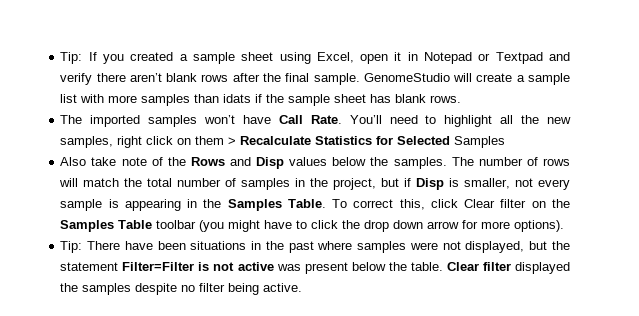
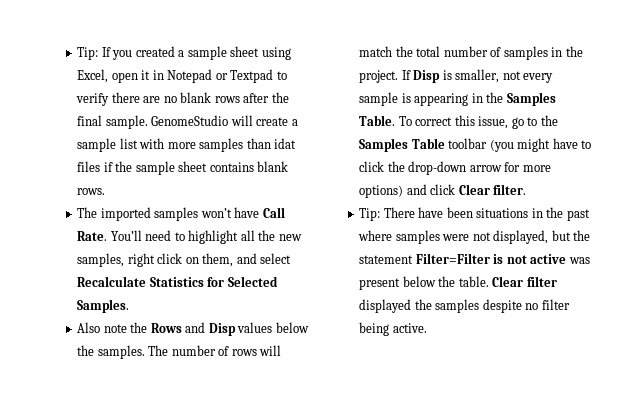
- Tip: If you created a sample sheet using Excel, open it in Notepad or Textpad and verify there aren’t blank rows after the final sample.
+ Tip: If you created a sample sheet using Excel, open it in Notepad or Textpad to verify there are no blank rows after the final sample.
- GenomeStudio will create a sample list with more samples than idats if the sample sheet has blank rows.
+ GenomeStudio will create a sample list with more samples than idat files if the sample sheet contains blank rows.
- You’ll need to highlight all the new samples, right click on them > Recalculate Statistics for Selected Samples
+ You’ll need to highlight all the new samples, right click on them, and select Recalculate Statistics for Selected Samples.
- Also take note of the Rows and Disp values below the samples.
+ Also note the Rows and Disp values below the samples.
- The number of rows will match the total number of samples in the project, but if Disp is smaller, not every sample is appearing in the Samples Table.
+ The number of rows will match the total number of samples in the project. If Disp is smaller, not every sample is appearing in the Samples Table.
- To correct this, click Clear filter on the Samples Table toolbar (you might have to click the drop down arrow for more options).
+ To correct this issue, go to the Samples Table toolbar (you might have to click the drop-down arrow for more options) and click Clear filter.

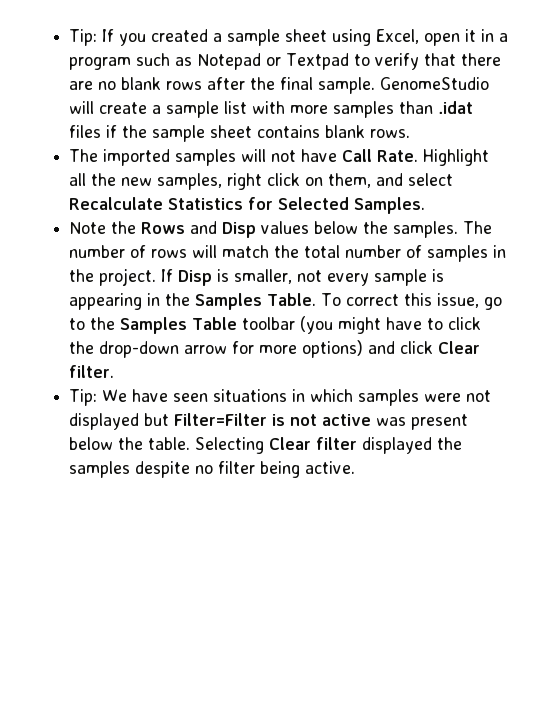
- Tip: If you created a sample sheet using Excel, open it in Notepad or Textpad to verify there are no blank rows after the final sample.
+ Tip: If you created a sample sheet using Excel, open it in a program such as Notepad or Textpad to verify that there are no blank rows after the final sample.
- GenomeStudio will create a sample list with more samples than idat files if the sample sheet contains blank rows.
+ GenomeStudio will create a sample list with more samples than .idat files if the sample sheet contains blank rows.
- The imported samples won’t have Call Rate.
+ The imported samples will not have Call Rate.
- You’ll need to highlight all the new samples, right click on them, and select Recalculate Statistics for Selected Samples.
+ Highlight all the new samples, right click on them, and select Recalculate Statistics for Selected Samples.
- Also note the Rows and Disp values below the samples.
+ Note the Rows and Disp values below the samples.
- Tip: There have been situations in the past where samples were not displayed, but the statement Filter=Filter is not active was present below the table.
+ Tip: We have seen situations in which samples were not displayed but Filter=Filter is not active was present below the table.
- Clear filter displayed the samples despite no filter being active.
+ Selecting Clear filter displayed the samples despite no filter being active.

